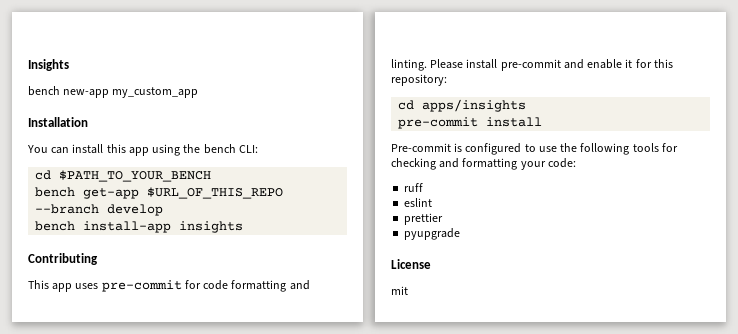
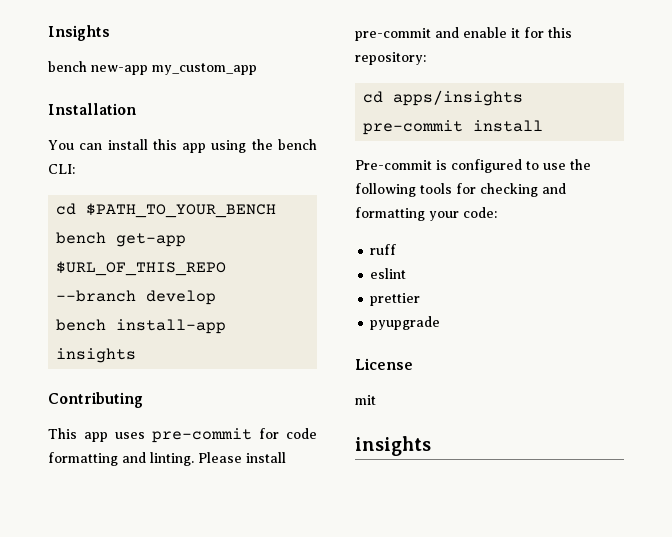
  mit
+ insights

